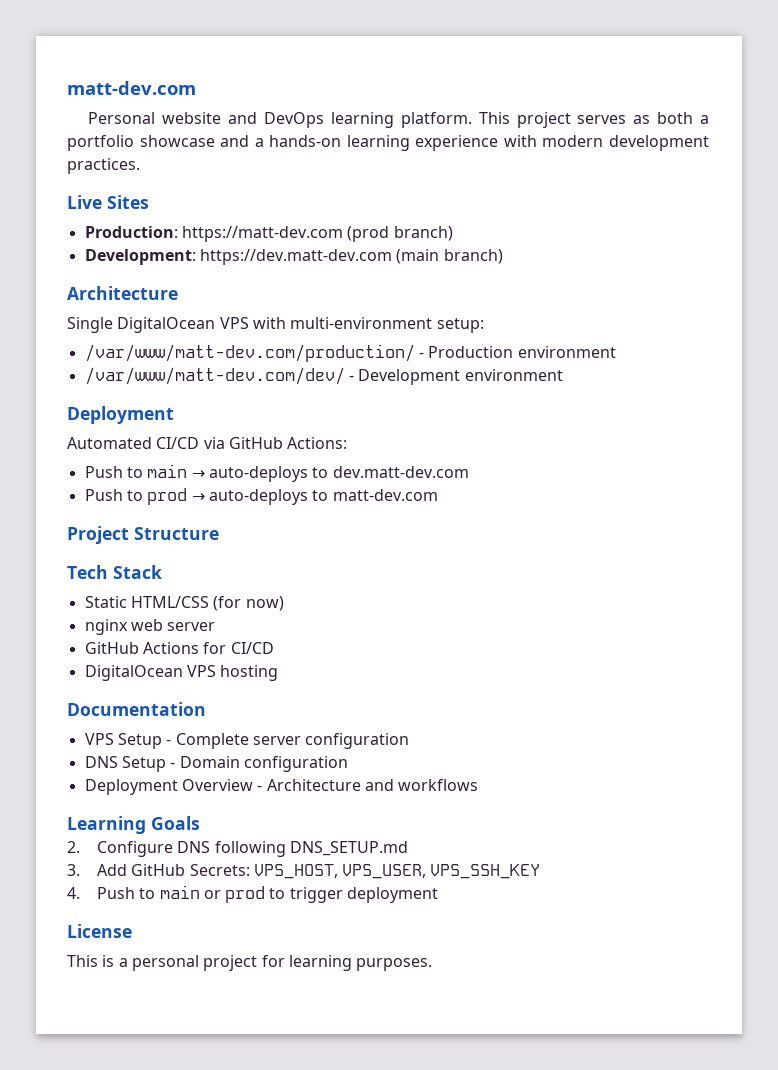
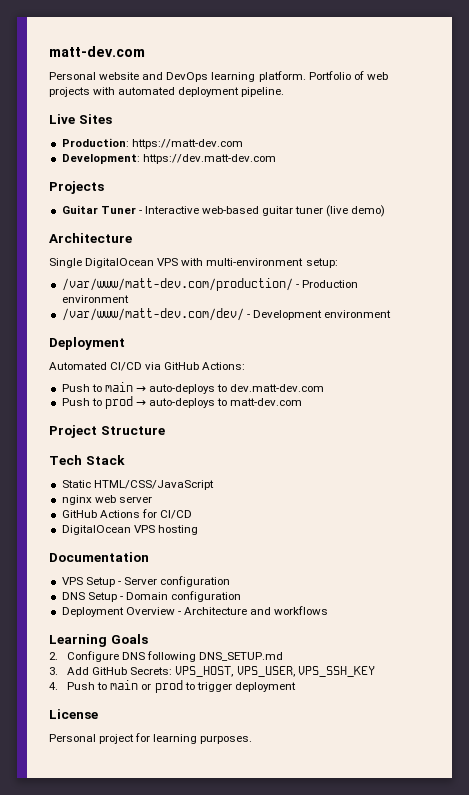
- This project serves as both a portfolio showcase and a hands-on learning experience with modern development practices.
+ Portfolio of web projects with automated deployment pipeline.
- Production: https://matt-dev.com (prod branch)
+ Production: https://matt-dev.com
- Development: https://dev.matt-dev.com (main branch)
+ Development: https://dev.matt-dev.com
+ Projects
+ Guitar Tuner - Interactive web-based guitar tuner (live demo)
- Static HTML/CSS (for now)
+ Static HTML/CSS/JavaScript
- VPS Setup - Complete server configuration
+ VPS Setup - Server configuration
- This is a personal project for learning purposes.
+ Personal project for learning purposes.

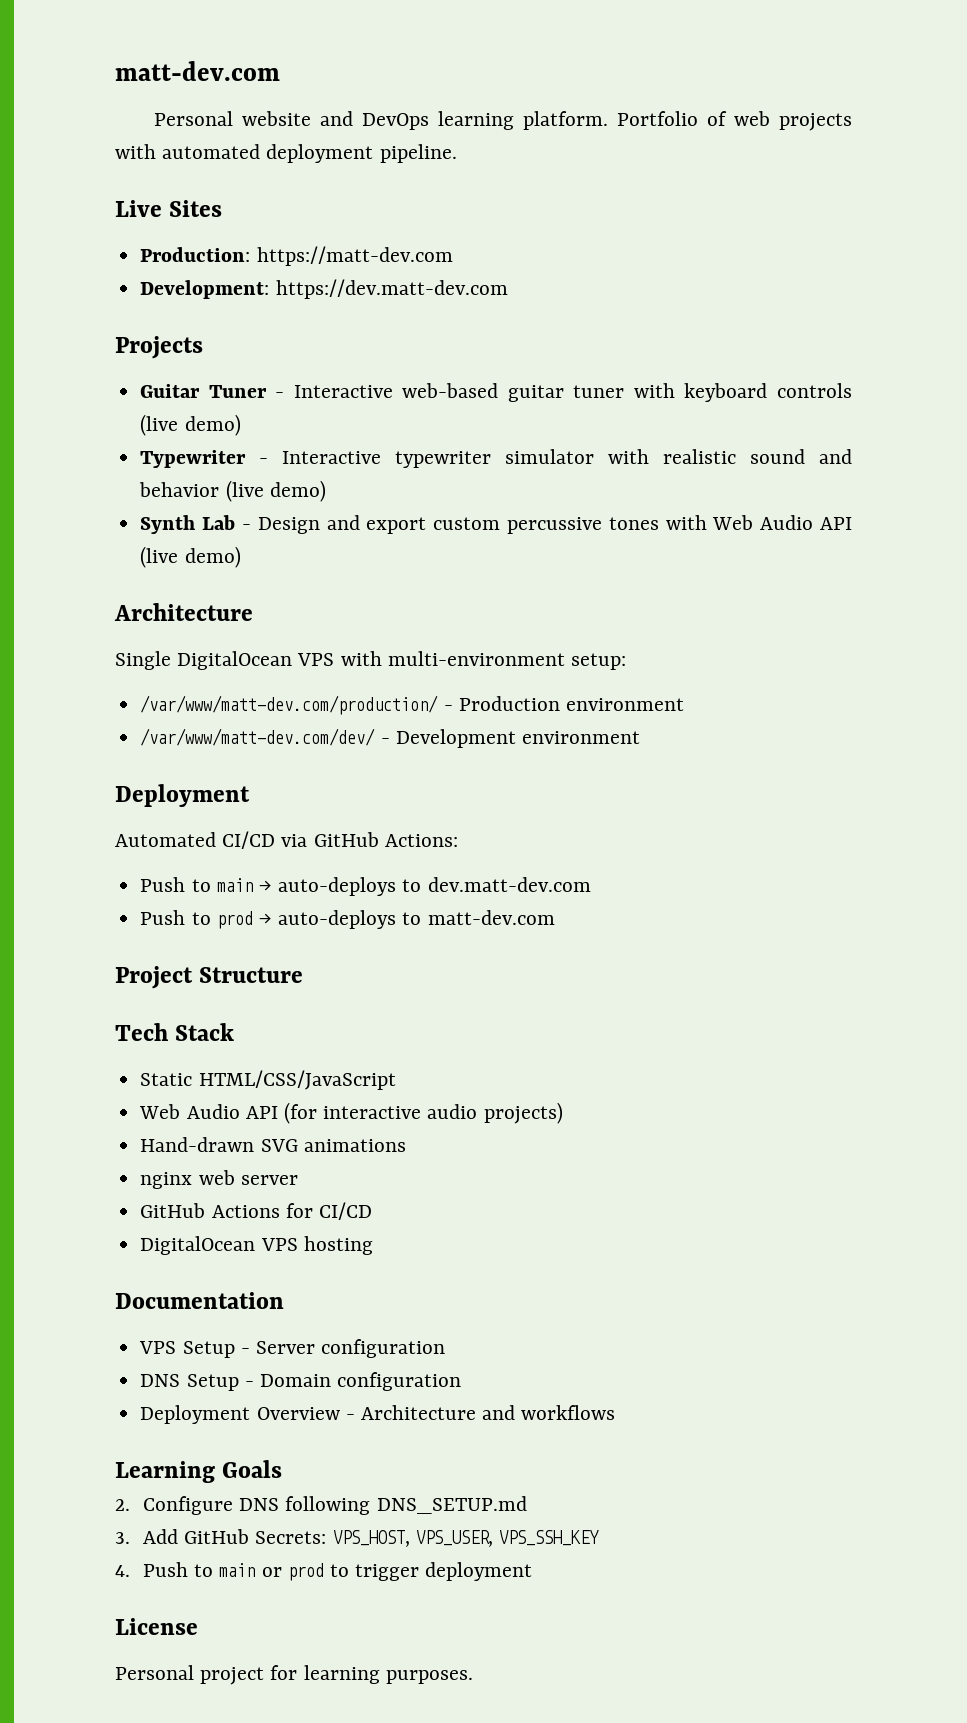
- Guitar Tuner - Interactive web-based guitar tuner (live demo)
+ Guitar Tuner - Interactive web-based guitar tuner with keyboard controls (live demo)
+ Typewriter - Interactive typewriter simulator with realistic sound and behavior (live demo)
+ Synth Lab - Design and export custom percussive tones with Web Audio API (live demo)
+ Web Audio API (for interactive audio projects)
+ Hand-drawn SVG animations

